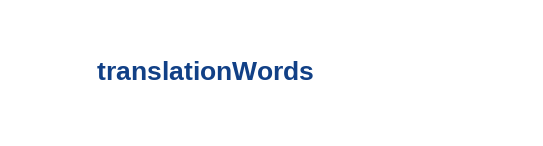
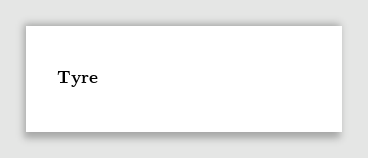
- translationWords
+ Tyre

